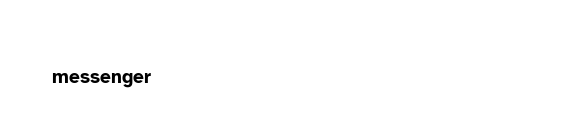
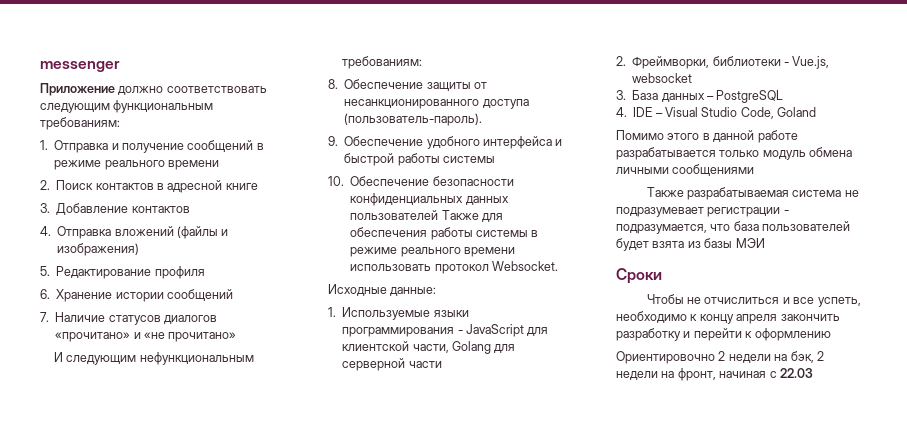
+ Приложение должно соответствовать следующим функциональным требованиям:
+ 1. Отправка и получение сообщений в режиме реального времени
+ 2. Поиск контактов в адресной книге
+ 3. Добавление контактов
+ 4. Отправка вложений (файлы и изображения)
+ 5. Редактирование профиля
+ 6. Хранение истории сообщений
+ 7. Наличие статусов диалогов «прочитано» и «не прочитано»
+ И следующим нефункциональным требованиям:
+ 8. Обеспечение защиты от несанкционированного доступа (пользователь-пароль).
+ 9. Обеспечение удобного интерфейса и быстрой работы системы
+ 10. Обеспечение безопасности конфиденциальных данных пользователей Также для обеспечения работы системы в режиме реального времени использовать протокол Websocket.
+ Исходные данные:
+ 1. Используемые языки программирования - JavaScript для клиентской части, Golang для серверной части
+ 2. Фреймворки, библиотеки - Vue.js, websocket
+ 3. База данных – PostgreSQL
+ 4. IDE – Visual Studio Code, Goland
+ Помимо этого в данной работе разрабатывается только модуль обмена личными сообщениями
+ Также разрабатываемая система не подразумевает регистрации - подразумается, что база пользователей будет взята из базы МЭИ
+ Сроки
+ Чтобы не отчислиться и все успеть, необходимо к концу апреля закончить разработку и перейти к оформлению
+ Ориентировочно 2 недели на бэк, 2 недели на фронт, начиная с 22.03

